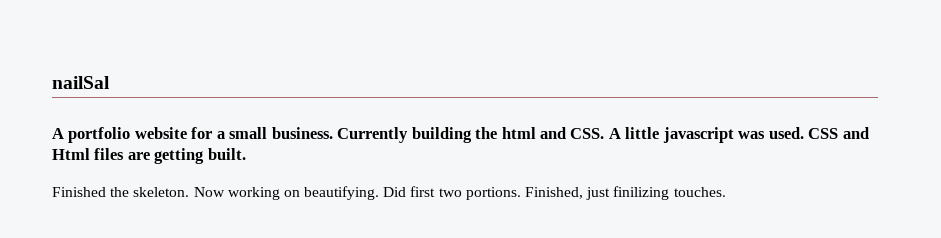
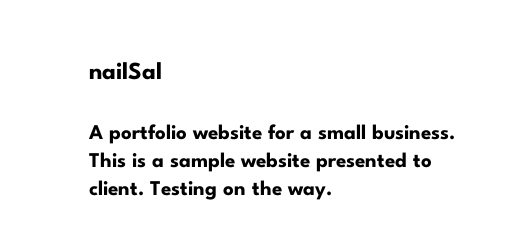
- Currently building the html and CSS. A little javascript was used. CSS and Html files are getting built.
- Finished the skeleton. Now working on beautifying. Did first two portions. Finished, just finilizing touches.
+ This is a sample website presented to client. Testing on the way.

